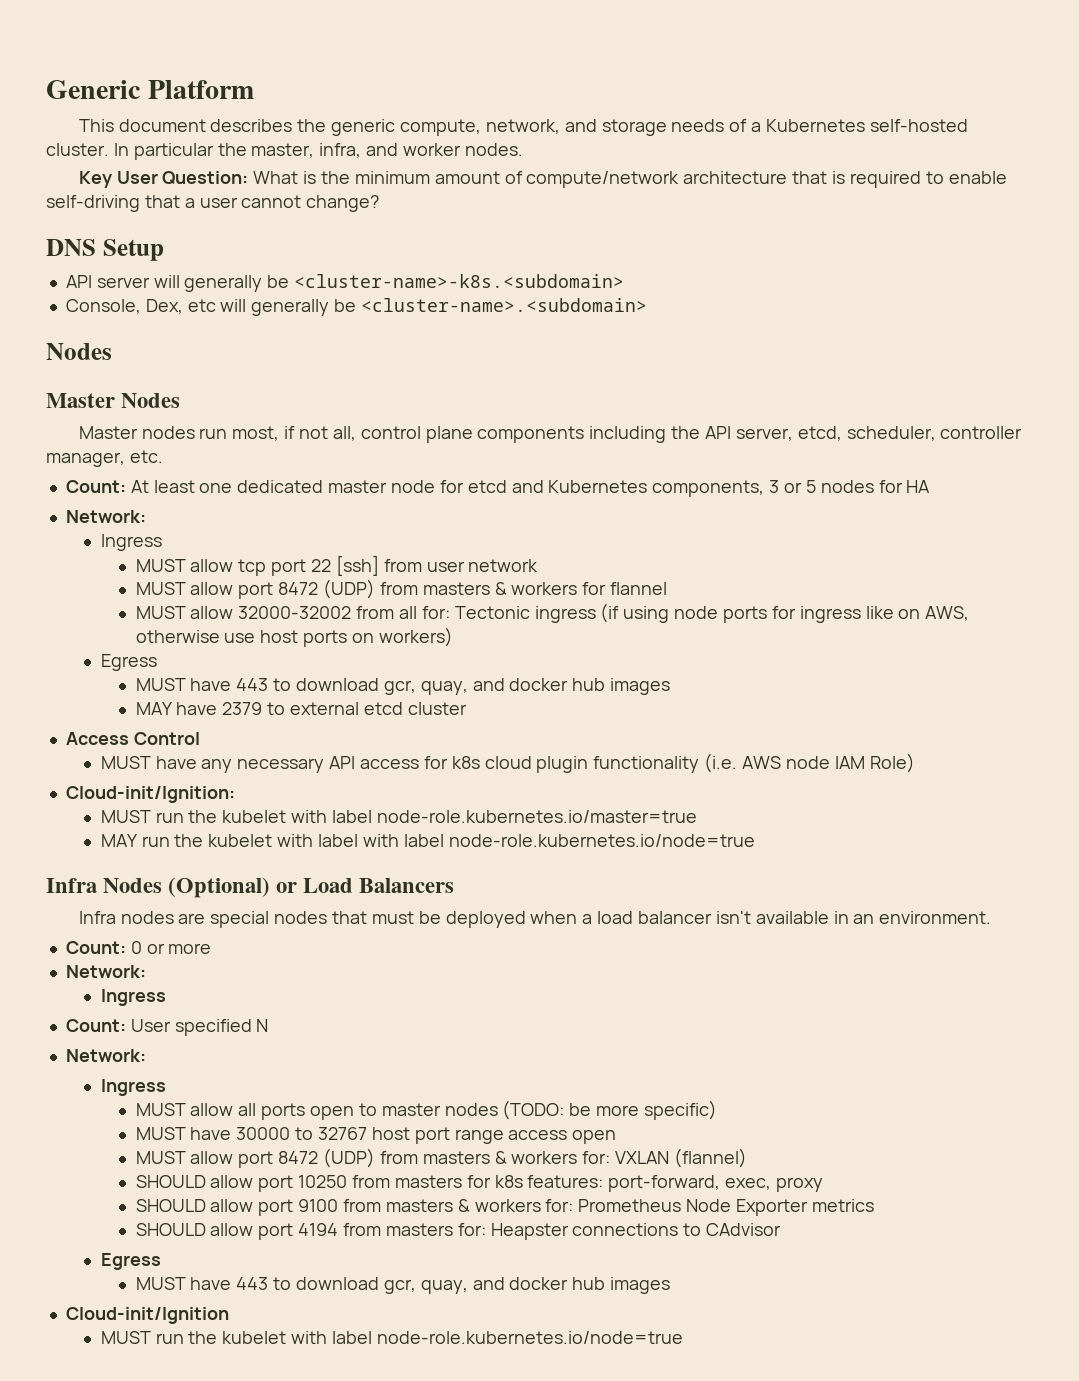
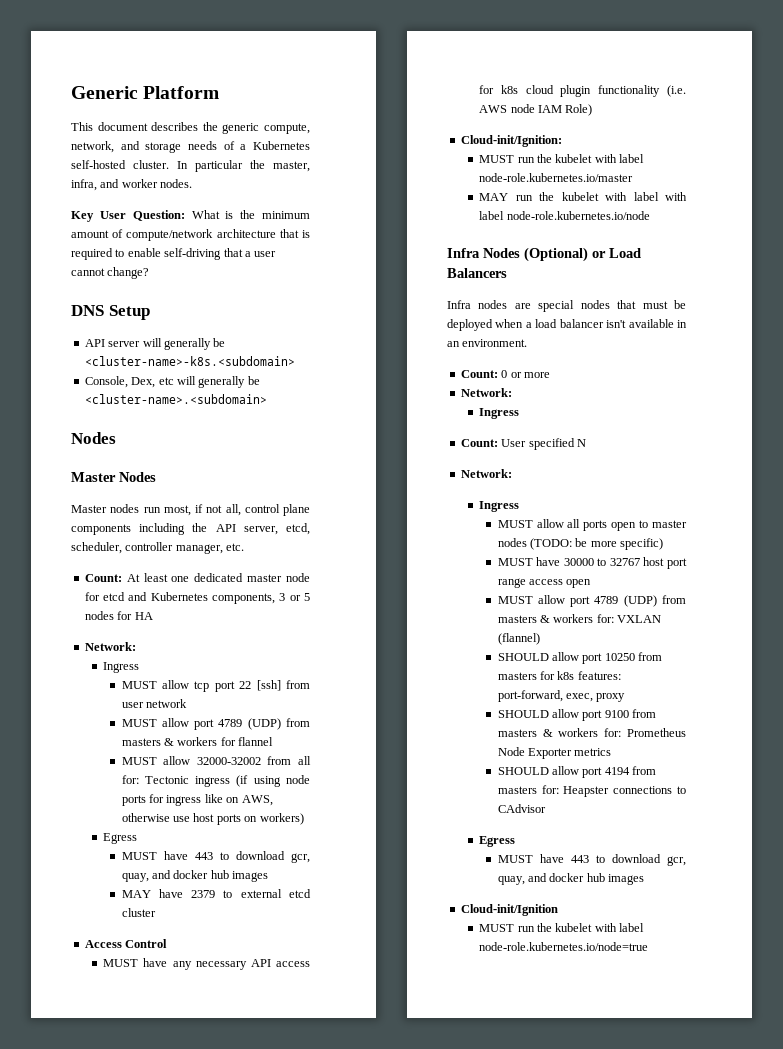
- MUST allow port 8472 (UDP) from masters & workers for flannel
+ MUST allow port 4789 (UDP) from masters & workers for flannel
- MUST run the kubelet with label node-role.kubernetes.io/master=true
+ MUST run the kubelet with label node-role.kubernetes.io/master
- MAY run the kubelet with label with label node-role.kubernetes.io/node=true
+ MAY run the kubelet with label with label node-role.kubernetes.io/node
- MUST allow port 8472 (UDP) from masters & workers for: VXLAN (flannel)
+ MUST allow port 4789 (UDP) from masters & workers for: VXLAN (flannel)

